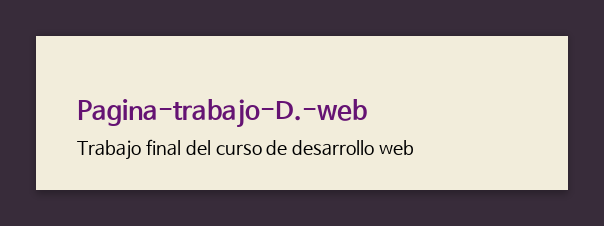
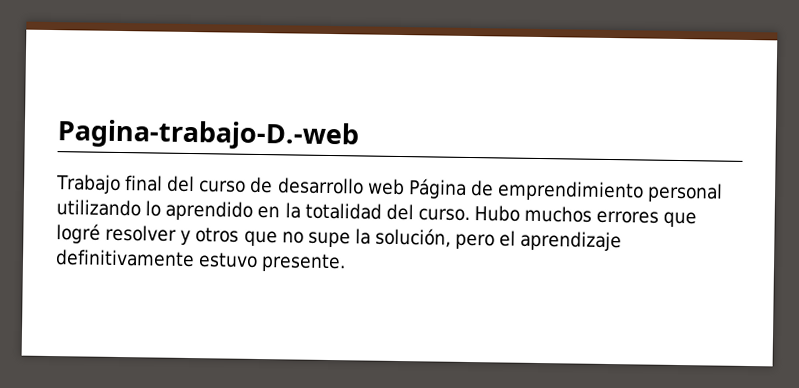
- Trabajo final del curso de desarrollo web
+ Trabajo final del curso de desarrollo web Página de emprendimiento personal utilizando lo aprendido en la totalidad del curso. Hubo muchos errores que logré resolver y otros que no supe la solución, pero el aprendizaje definitivamente estuvo presente.

